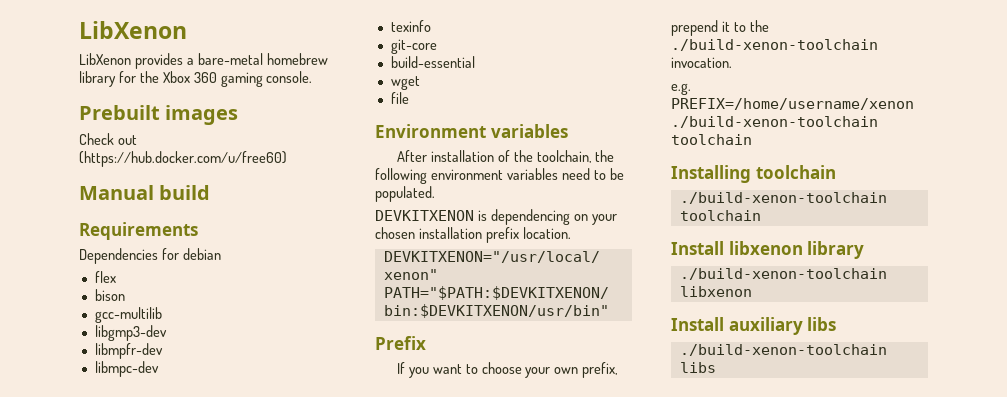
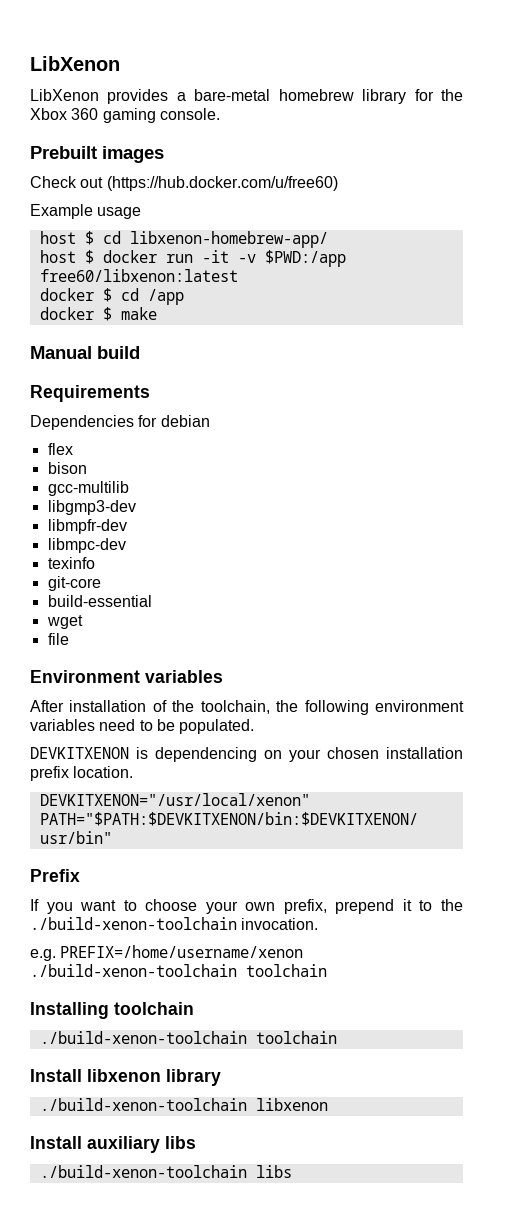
+ Example usage
+ host $ cd libxenon-homebrew-app/
+ host $ docker run -it -v $PWD:/app free60/libxenon:latest
+ docker $ cd /app
+ docker $ make

